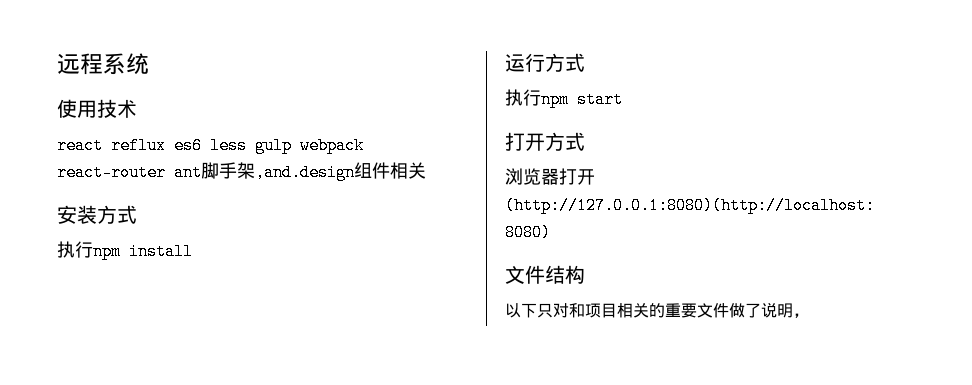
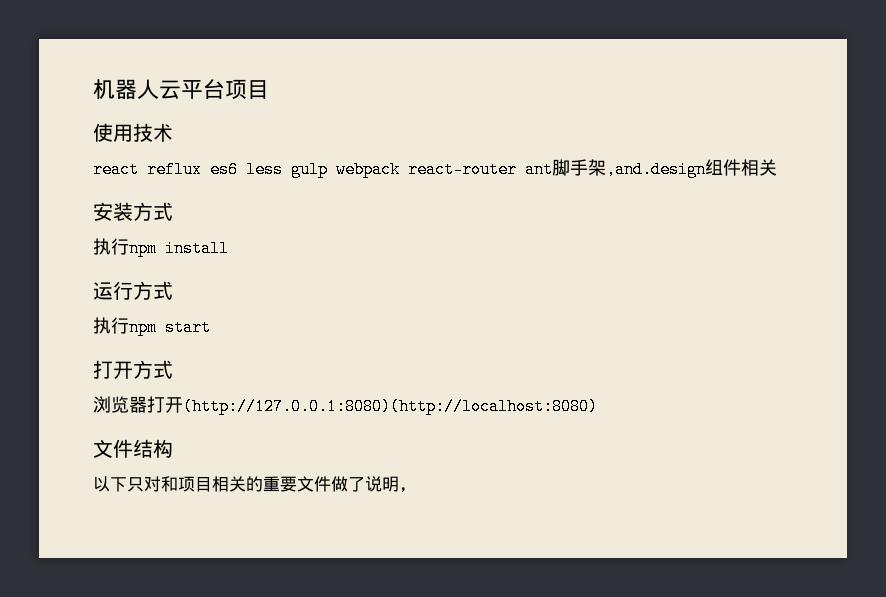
- 远程系统
+ 机器人云平台项目

